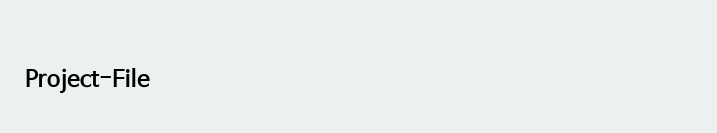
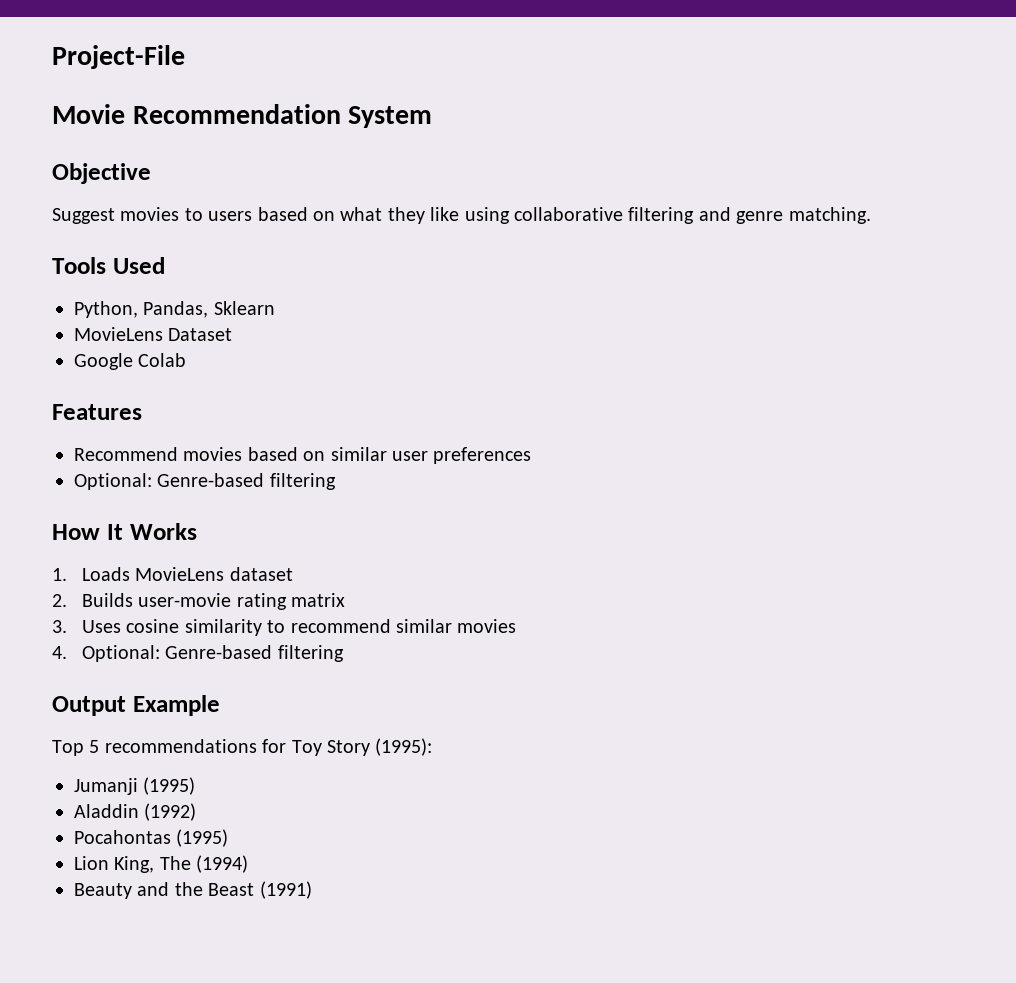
+ Movie Recommendation System
+ Objective
+ Suggest movies to users based on what they like using collaborative filtering and genre matching.
+ Tools Used
+ Python, Pandas, Sklearn
+ MovieLens Dataset
+ Google Colab
+ Features
+ Recommend movies based on similar user preferences
+ Optional: Genre-based filtering
+ How It Works
+ 1. Loads MovieLens dataset
+ 2. Builds user-movie rating matrix
+ 3. Uses cosine similarity to recommend similar movies
+ 4. Optional: Genre-based filtering
+ Output Example
+ Top 5 recommendations for Toy Story (1995):
+ Jumanji (1995)
+ Aladdin (1992)
+ Pocahontas (1995)
+ Lion King, The (1994)
+ Beauty and the Beast (1991)

